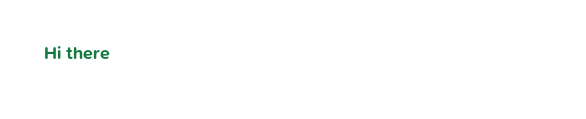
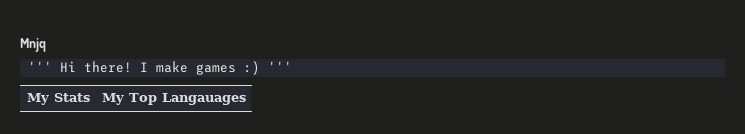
- Hi there
+ Mnjq
+ ''' Hi there! I make games :) '''
+ My Stats | My Top Langauages

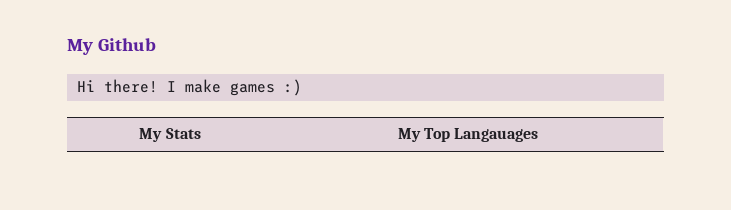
- Mnjq
- ''' Hi there!
+ My Github
+ Hi there!
- I make games :) '''
+ I make games :)

